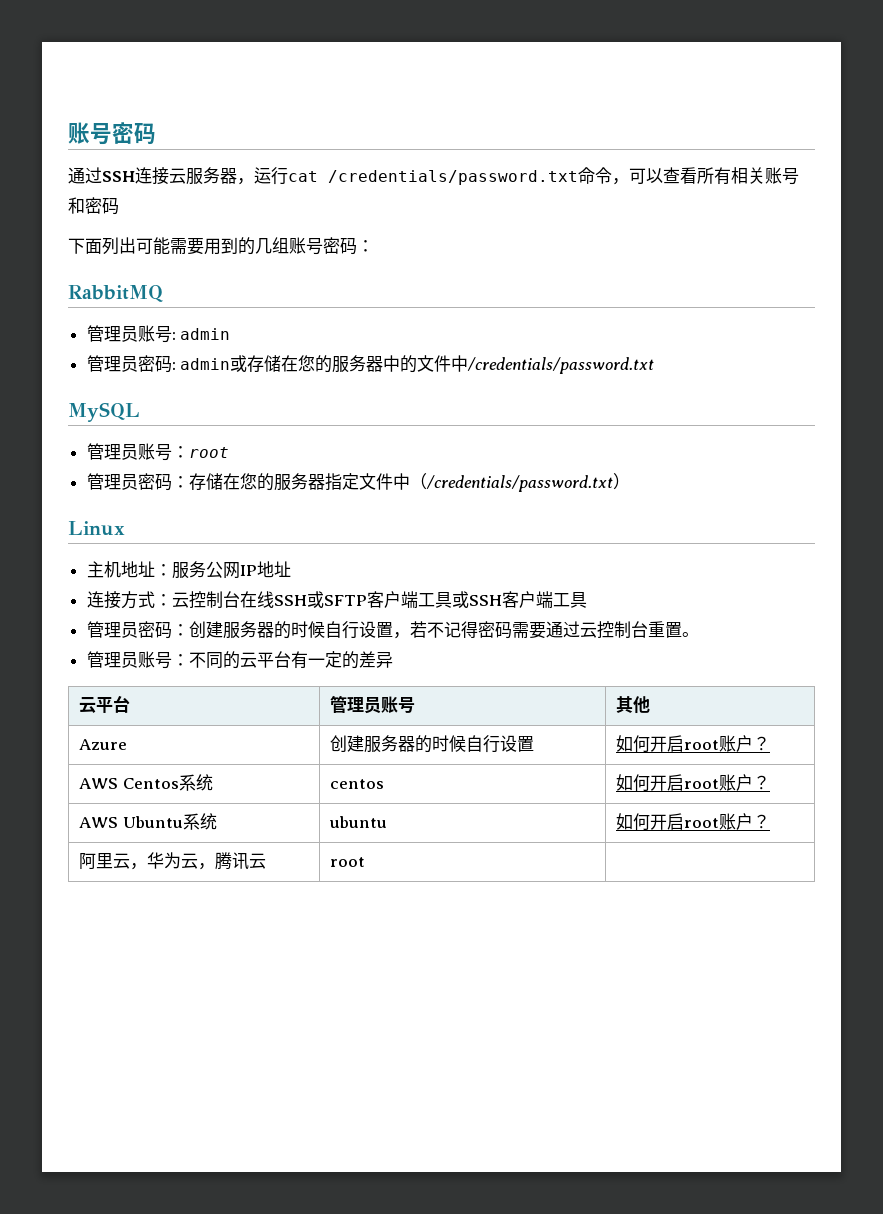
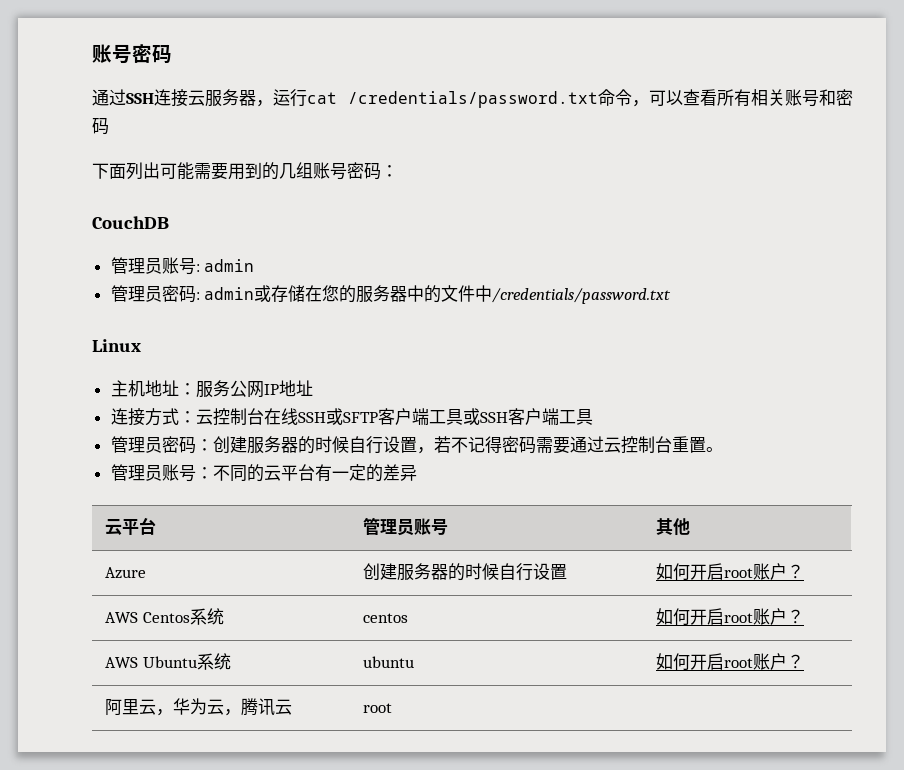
- RabbitMQ
+ CouchDB
- MySQL
- 管理员账号：root
- 管理员密码：存储在您的服务器指定文件中（/credentials/password.txt）

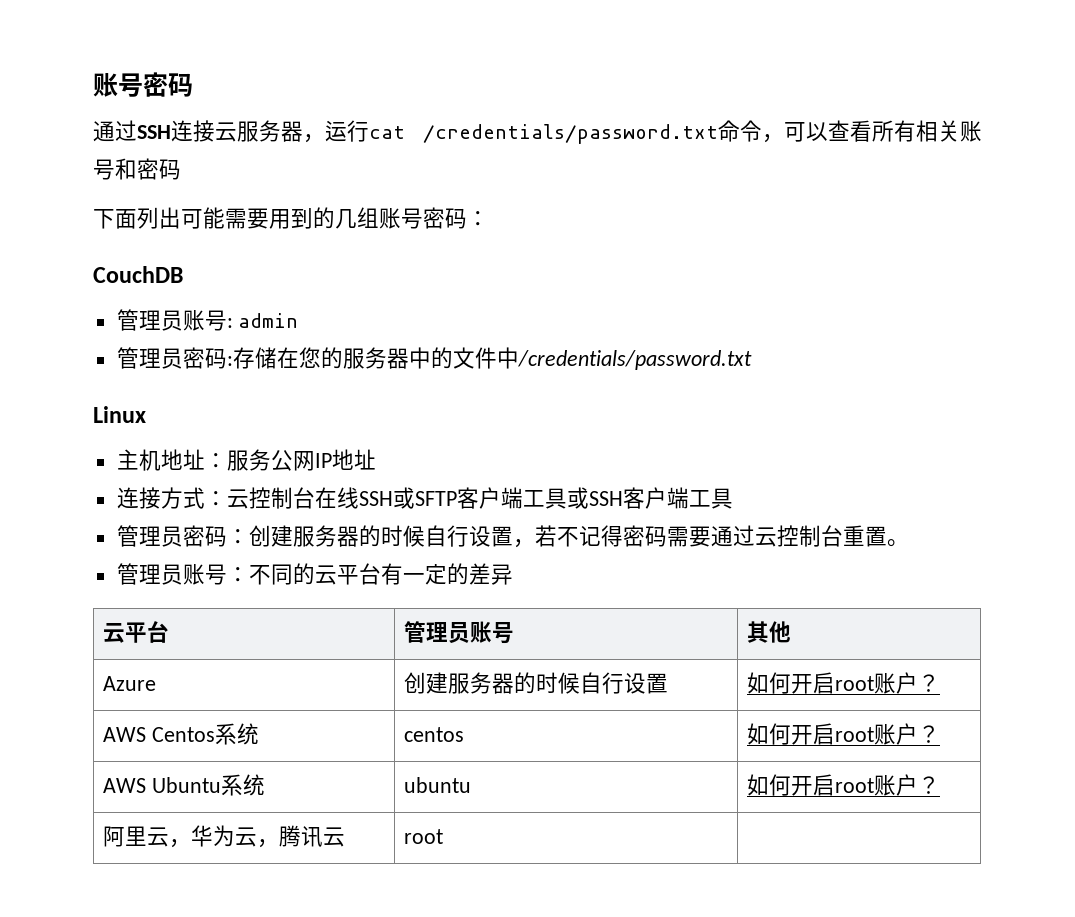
- 管理员密码: admin或存储在您的服务器中的文件中/credentials/password.txt
+ 管理员密码:存储在您的服务器中的文件中/credentials/password.txt

